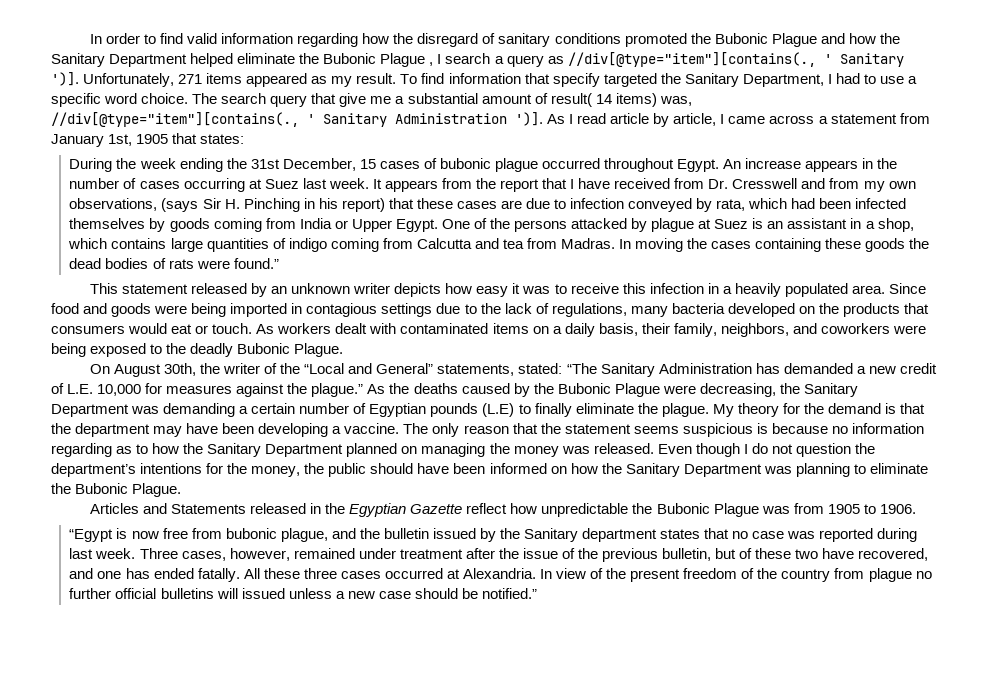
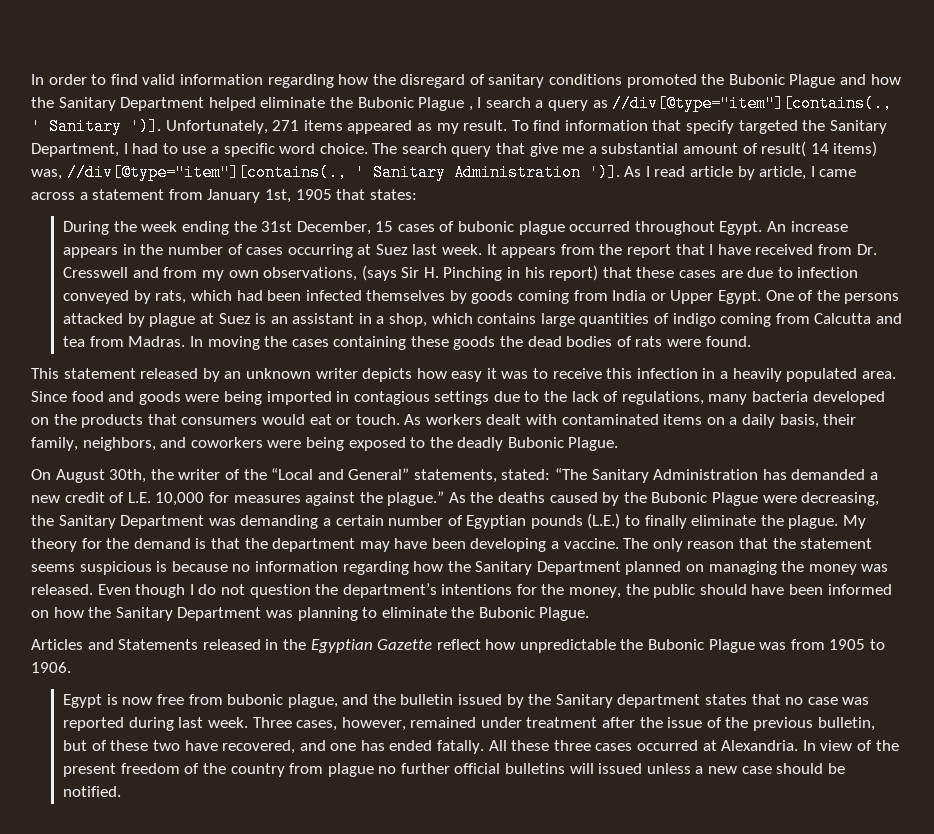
- It appears from the report that I have received from Dr. Cresswell and from my own observations, (says Sir H. Pinching in his report) that these cases are due to infection conveyed by rata, which had been infected themselves by goods coming from India or Upper Egypt.
+ It appears from the report that I have received from Dr. Cresswell and from my own observations, (says Sir H. Pinching in his report) that these cases are due to infection conveyed by rats, which had been infected themselves by goods coming from India or Upper Egypt.
- In moving the cases containing these goods the dead bodies of rats were found.”
+ In moving the cases containing these goods the dead bodies of rats were found.
- As the deaths caused by the Bubonic Plague were decreasing, the Sanitary Department was demanding a certain number of Egyptian pounds (L.E) to finally eliminate the plague.
+ As the deaths caused by the Bubonic Plague were decreasing, the Sanitary Department was demanding a certain number of Egyptian pounds (L.E.) to finally eliminate the plague.
- The only reason that the statement seems suspicious is because no information regarding as to how the Sanitary Department planned on managing the money was released.
+ The only reason that the statement seems suspicious is because no information regarding how the Sanitary Department planned on managing the money was released.
- “Egypt is now free from bubonic plague, and the bulletin issued by the Sanitary department states that no case was reported during last week.
+ Egypt is now free from bubonic plague, and the bulletin issued by the Sanitary department states that no case was reported during last week.
- In view of the present freedom of the country from plague no further official bulletins will issued unless a new case should be notified.”
+ In view of the present freedom of the country from plague no further official bulletins will issued unless a new case should be notified.

